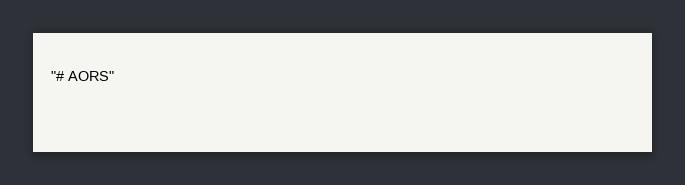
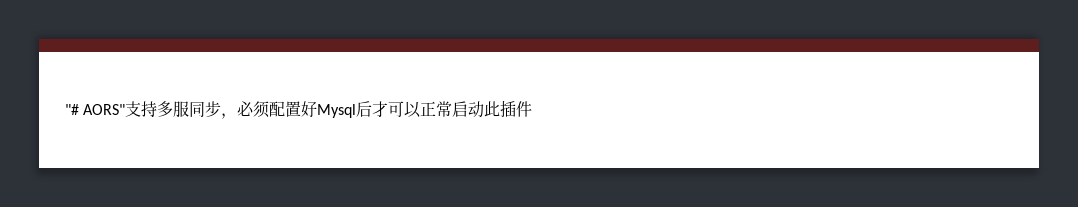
- "# AORS"
+ "# AORS"支持多服同步，必须配置好Mysql后才可以正常启动此插件

